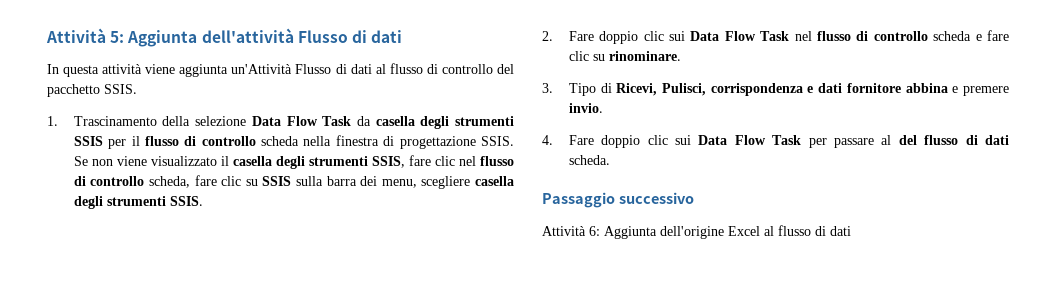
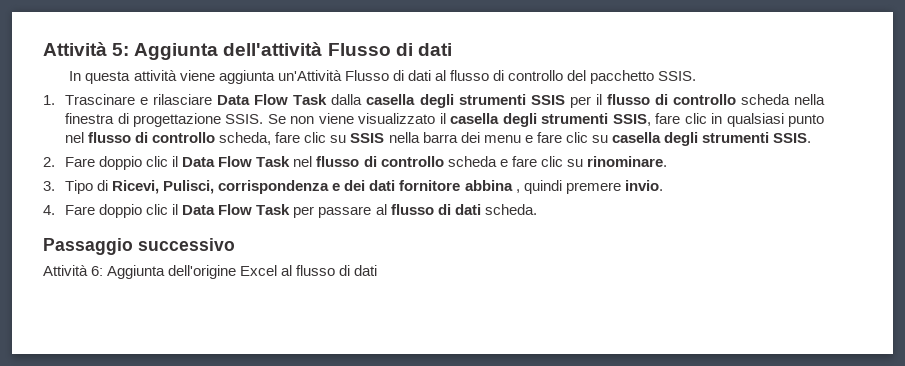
- 1. Trascinamento della selezione Data Flow Task da casella degli strumenti SSIS per il flusso di controllo scheda nella finestra di progettazione SSIS.
+ 1. Trascinare e rilasciare Data Flow Task dalla casella degli strumenti SSIS per il flusso di controllo scheda nella finestra di progettazione SSIS.
- Se non viene visualizzato il casella degli strumenti SSIS, fare clic nel flusso di controllo scheda, fare clic su SSIS sulla barra dei menu, scegliere casella degli strumenti SSIS.
+ Se non viene visualizzato il casella degli strumenti SSIS, fare clic in qualsiasi punto nel flusso di controllo scheda, fare clic su SSIS nella barra dei menu e fare clic su casella degli strumenti SSIS.
- 2. Fare doppio clic sui Data Flow Task nel flusso di controllo scheda e fare clic su rinominare.
+ 2. Fare doppio clic il Data Flow Task nel flusso di controllo scheda e fare clic su rinominare.
- 3. Tipo di Ricevi, Pulisci, corrispondenza e dati fornitore abbina e premere invio.
+ 3. Tipo di Ricevi, Pulisci, corrispondenza e dei dati fornitore abbina , quindi premere invio.
- 4. Fare doppio clic sui Data Flow Task per passare al del flusso di dati scheda.
+ 4. Fare doppio clic il Data Flow Task per passare al flusso di dati scheda.

